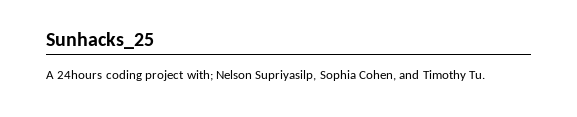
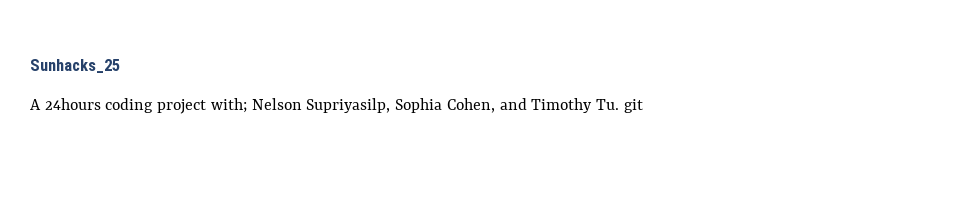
- A 24hours coding project with; Nelson Supriyasilp, Sophia Cohen, and Timothy Tu.
+ A 24hours coding project with; Nelson Supriyasilp, Sophia Cohen, and Timothy Tu. git

